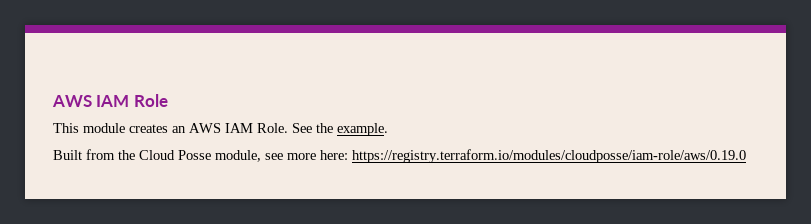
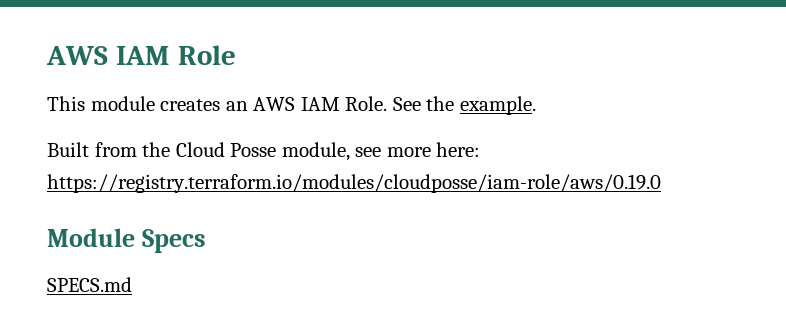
+ Module Specs
+ SPECS.md

